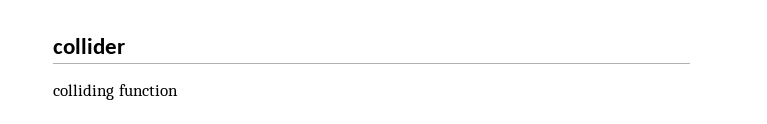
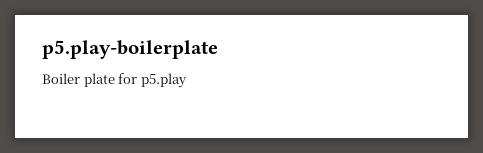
- collider
- colliding function
+ p5.play-boilerplate
+ Boiler plate for p5.play

